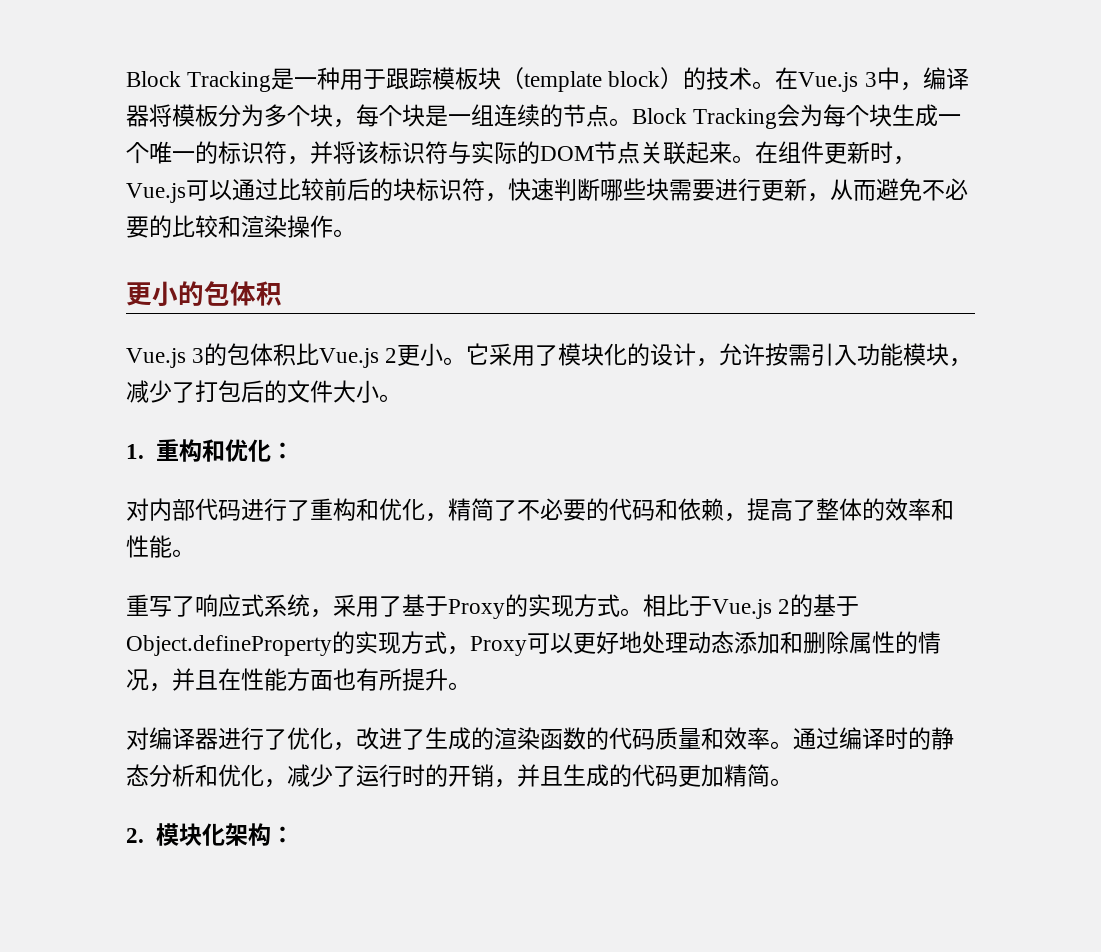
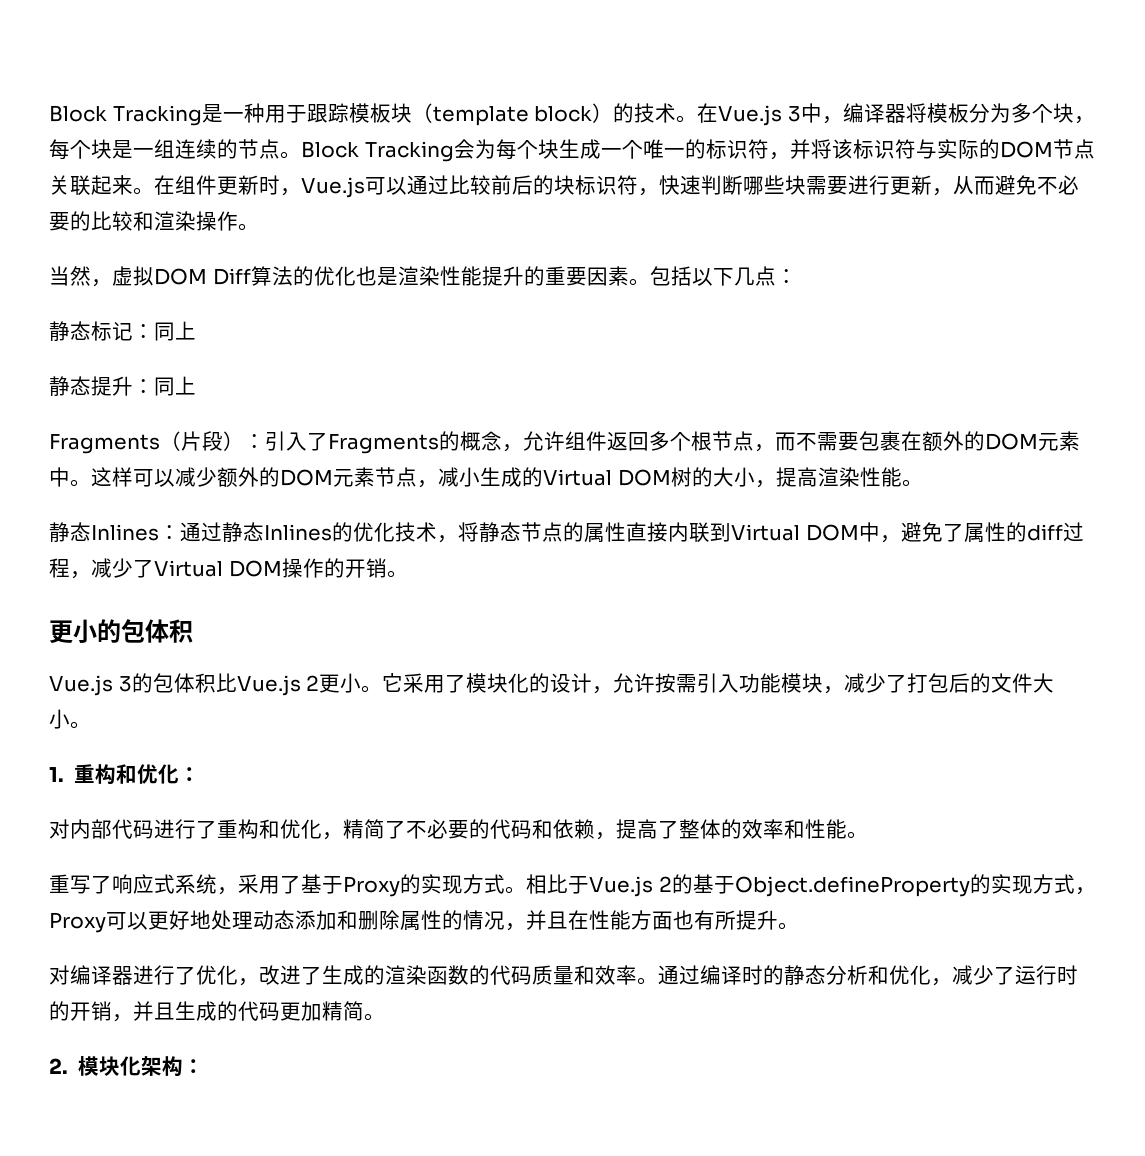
+ 当然，虚拟DOM Diff算法的优化也是渲染性能提升的重要因素。包括以下几点：
+ 静态标记：同上
+ 静态提升：同上
+ Fragments（片段）：引入了Fragments的概念，允许组件返回多个根节点，而不需要包裹在额外的DOM元素中。这样可以减少额外的DOM元素节点，减小生成的Virtual DOM树的大小，提高渲染性能。
+ 静态Inlines：通过静态Inlines的优化技术，将静态节点的属性直接内联到Virtual DOM中，避免了属性的diff过程，减少了Virtual DOM操作的开销。

